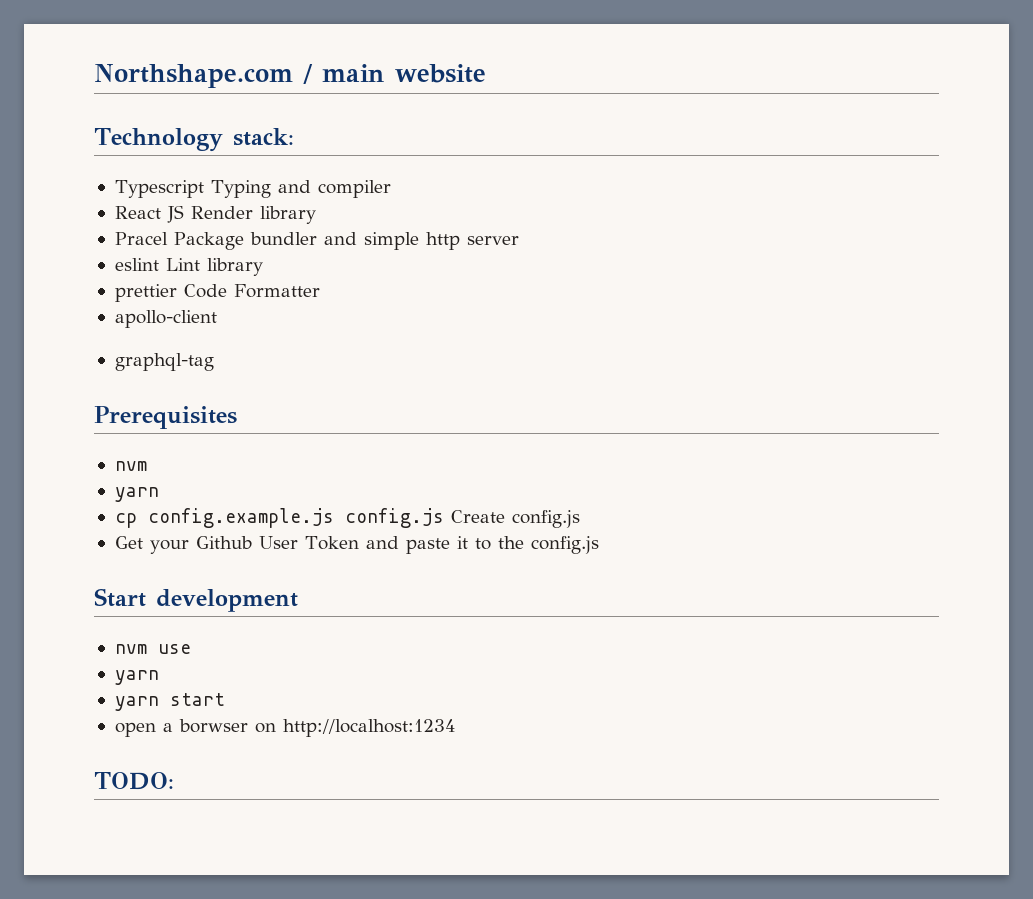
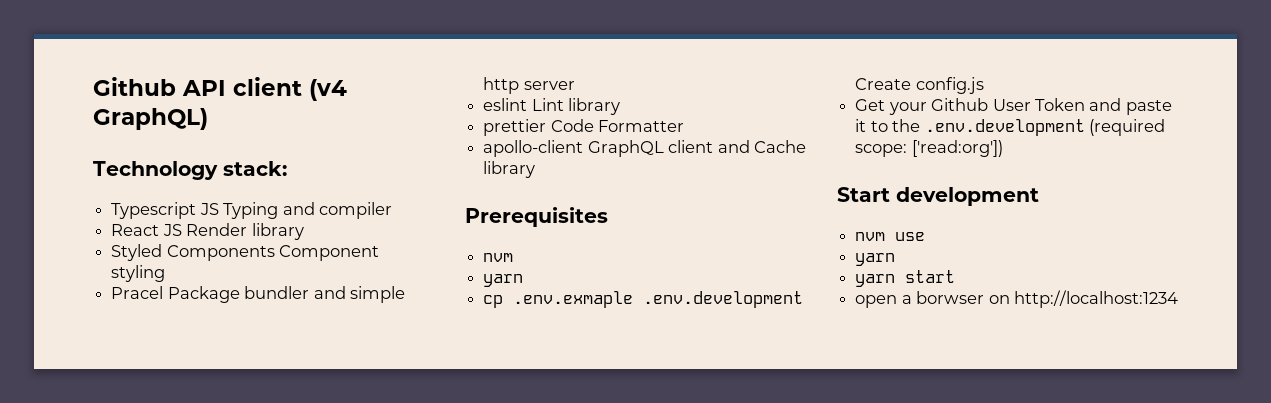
- Northshape.com / main website
+ Github API client (v4 GraphQL)
- Typescript Typing and compiler
+ Typescript JS Typing and compiler
+ Styled Components Component styling
- apollo-client
- graphql-tag
+ apollo-client GraphQL client and Cache library
- cp config.example.js config.js Create config.js
+ cp .env.exmaple .env.development Create config.js
- Get your Github User Token and paste it to the config.js
+ Get your Github User Token and paste it to the .env.development (required scope: ['read:org'])
- TODO:

